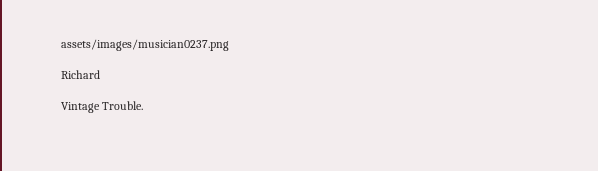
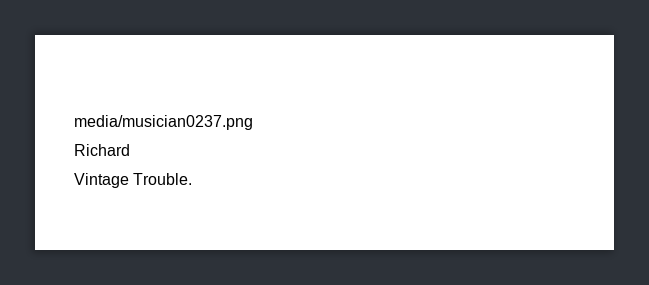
- assets/images/musician0237.png
+ media/musician0237.png

